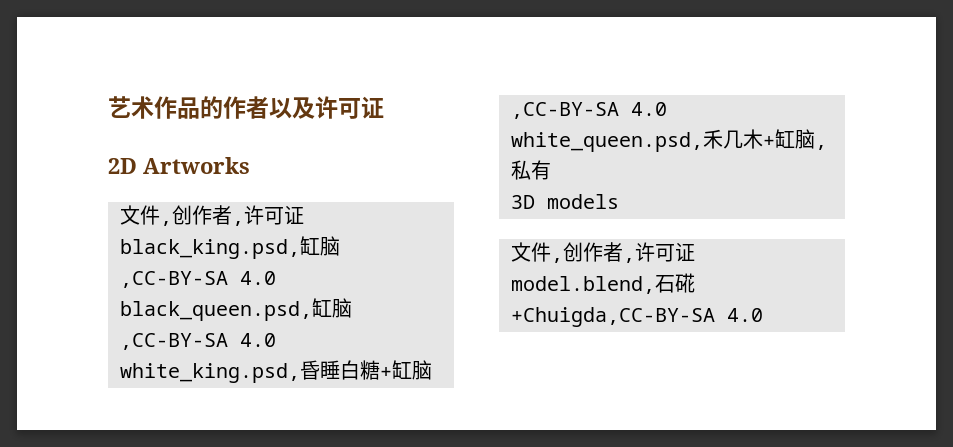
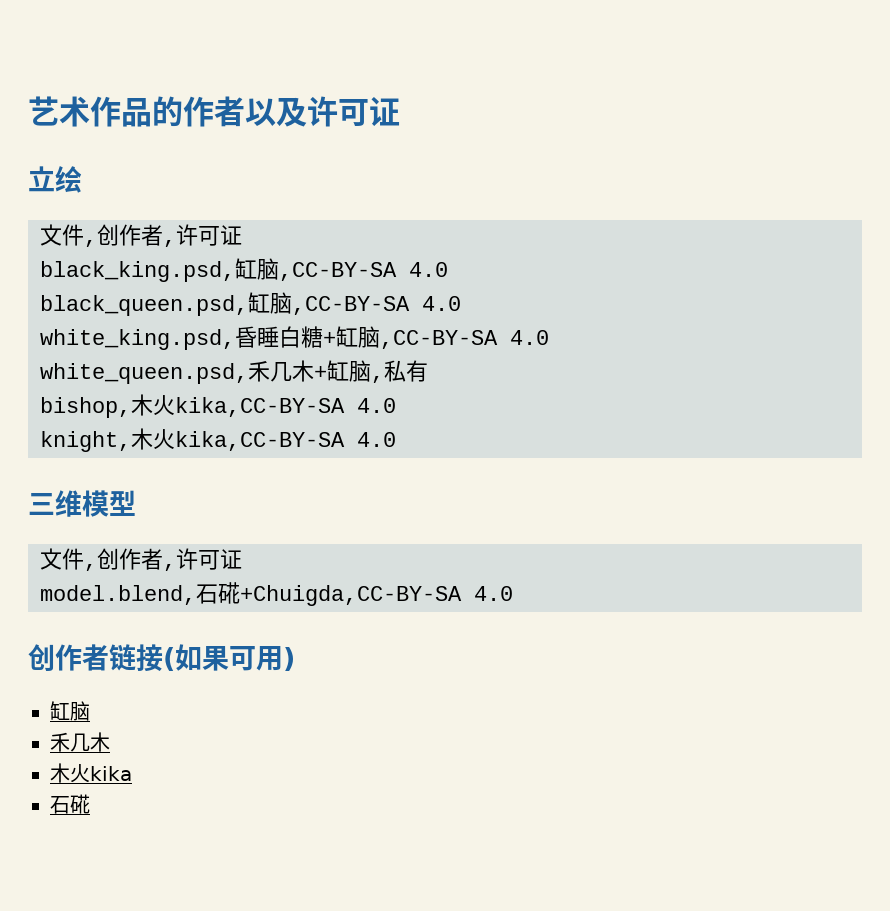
- 2D Artworks
+ 立绘
- 3D models
+ bishop,木火kika,CC-BY-SA 4.0
+ knight,木火kika,CC-BY-SA 4.0
+ 三维模型
+ 创作者链接(如果可用)
+ 缸脑
+ 禾几木
+ 木火kika
+ 石硴

